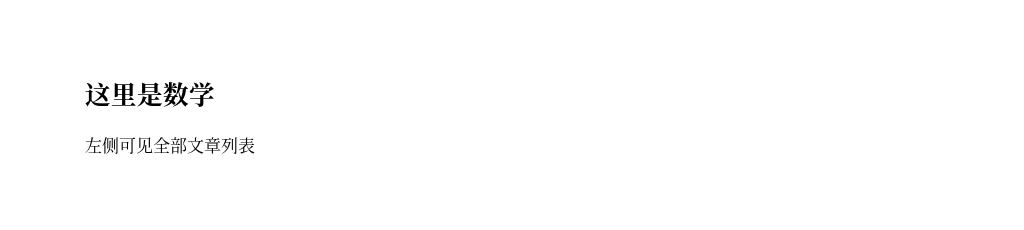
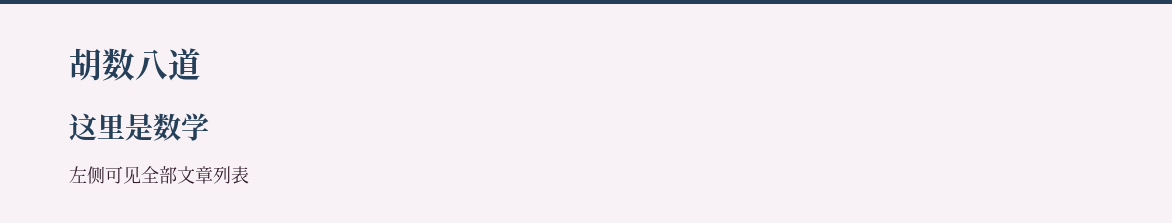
+ 胡数八道

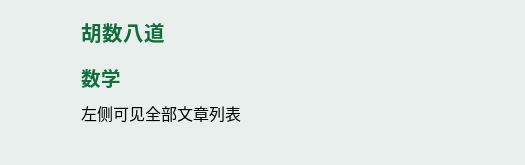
- 这里是数学
+ 数学

